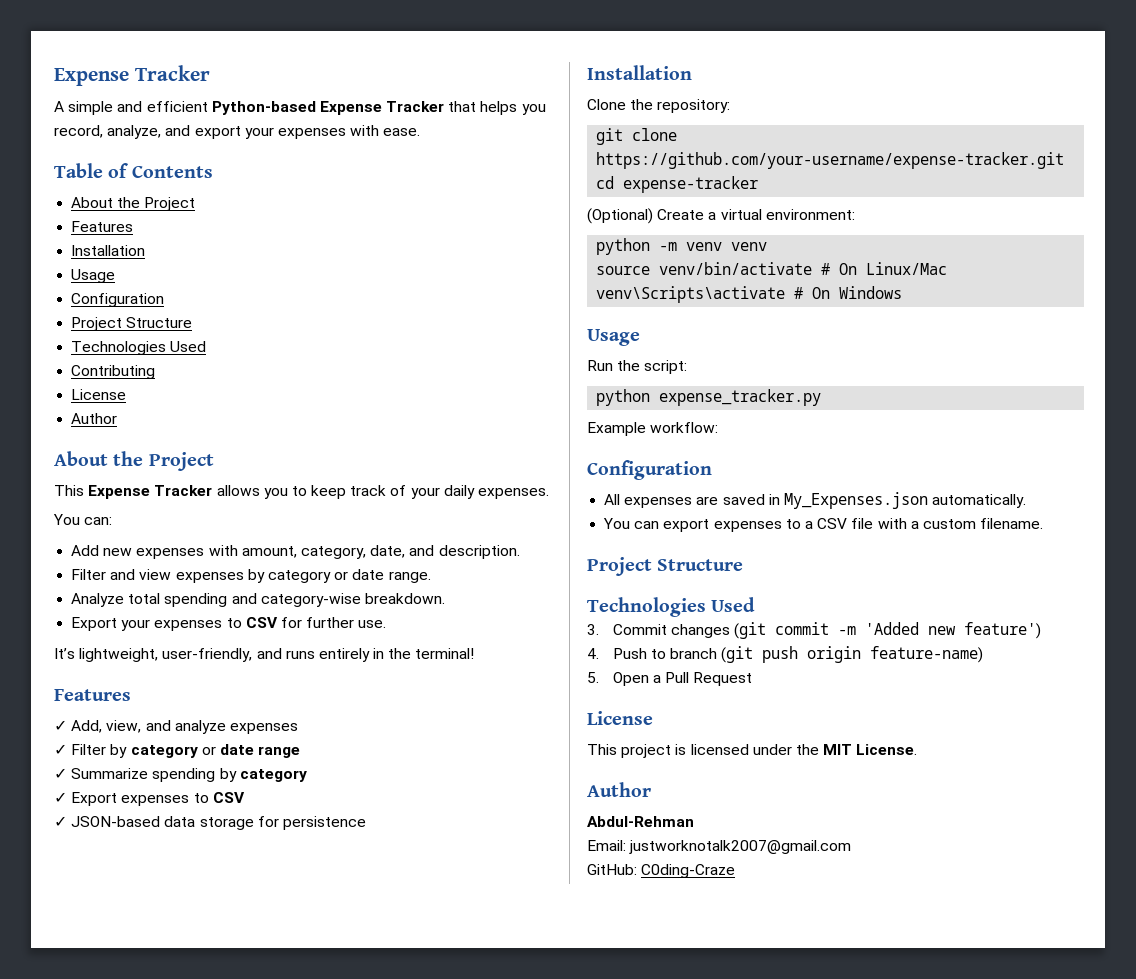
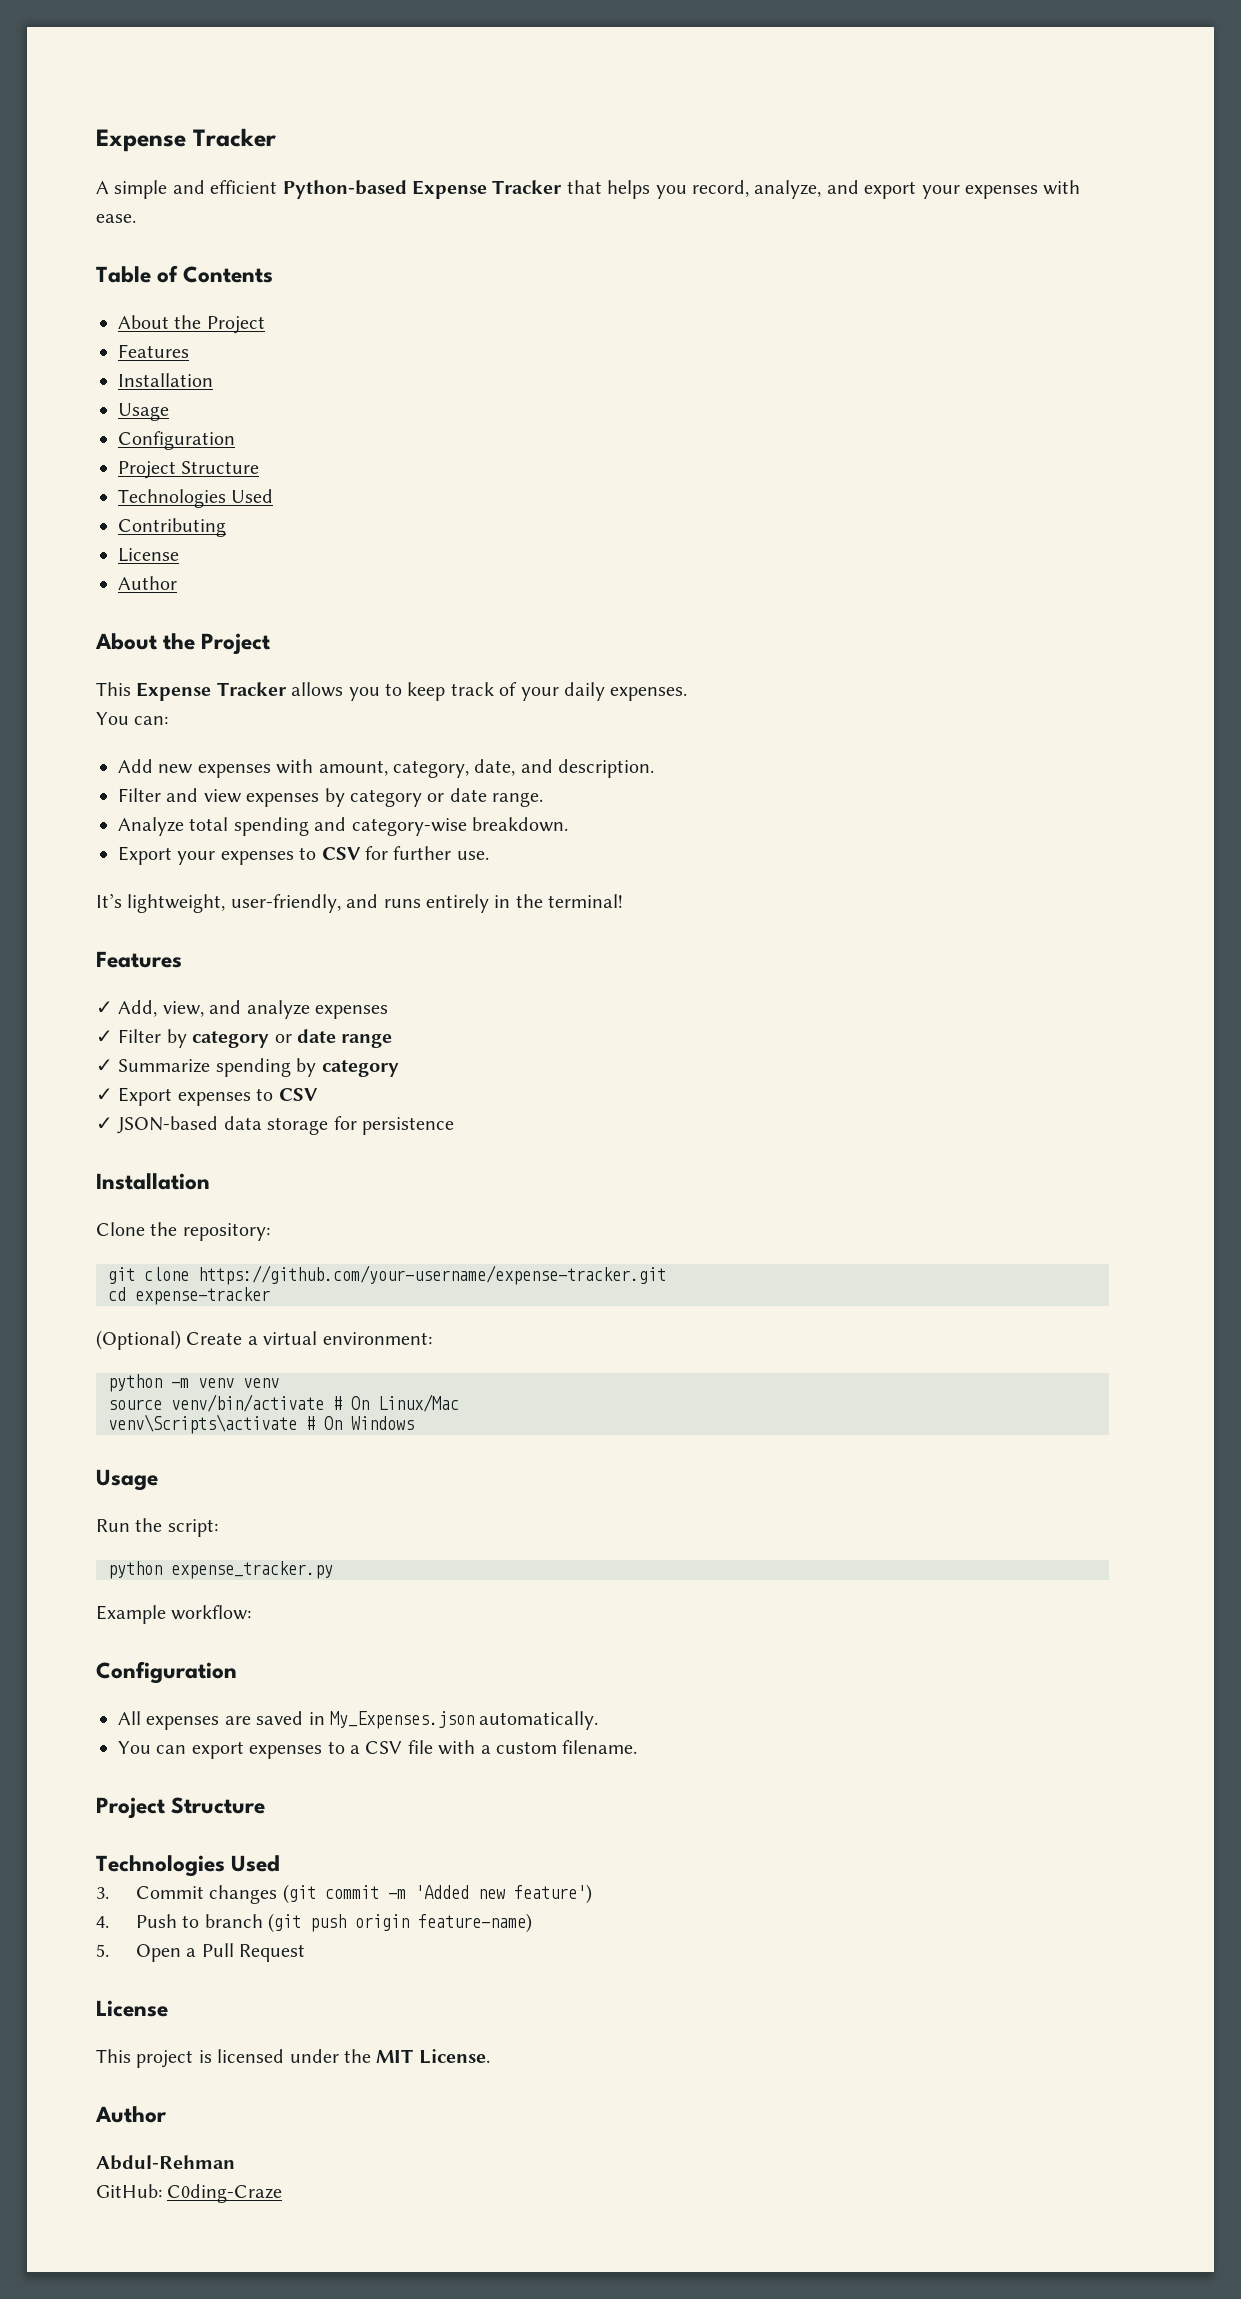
- Email: justworknotalk2007@gmail.com

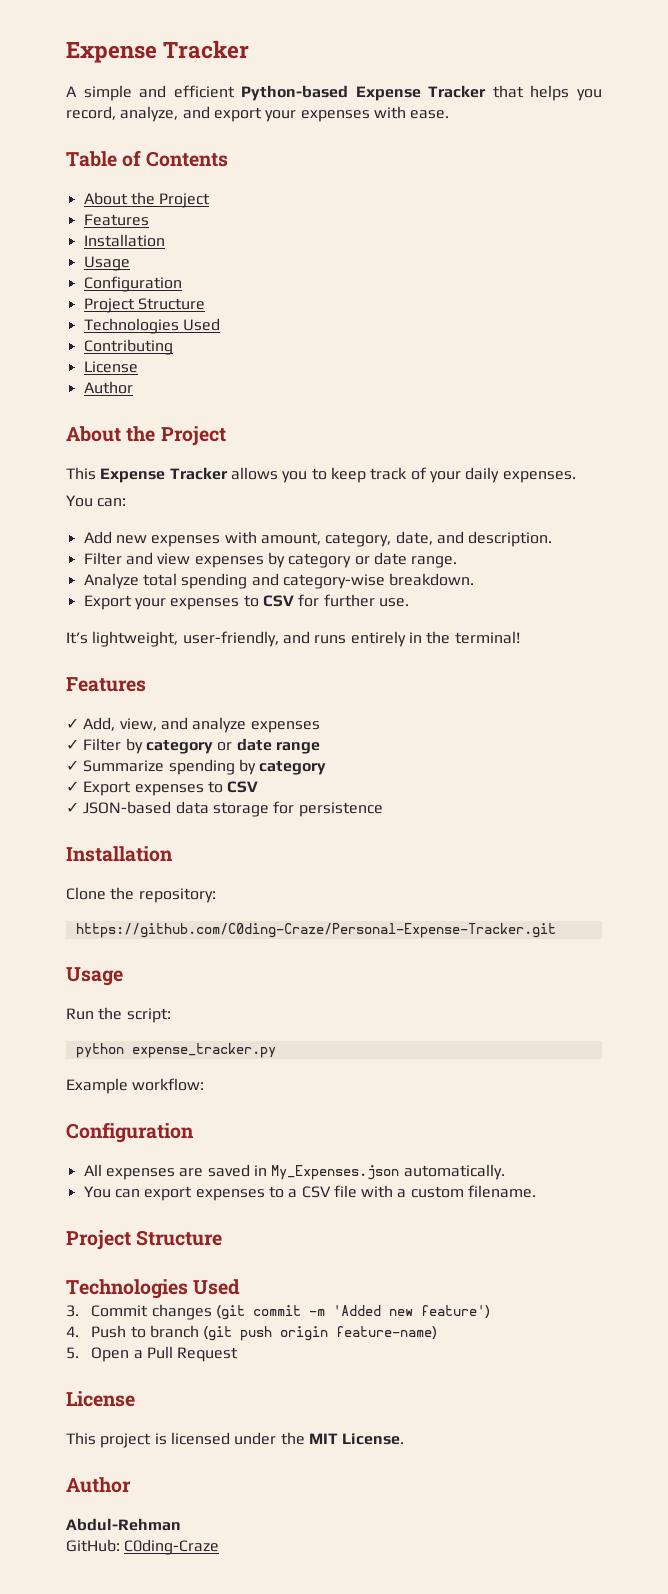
- git clone https://github.com/your-username/expense-tracker.git
- cd expense-tracker
- (Optional) Create a virtual environment:
- python -m venv venv
- source venv/bin/activate # On Linux/Mac
- venv\Scripts\activate # On Windows
+ https://github.com/C0ding-Craze/Personal-Expense-Tracker.git

